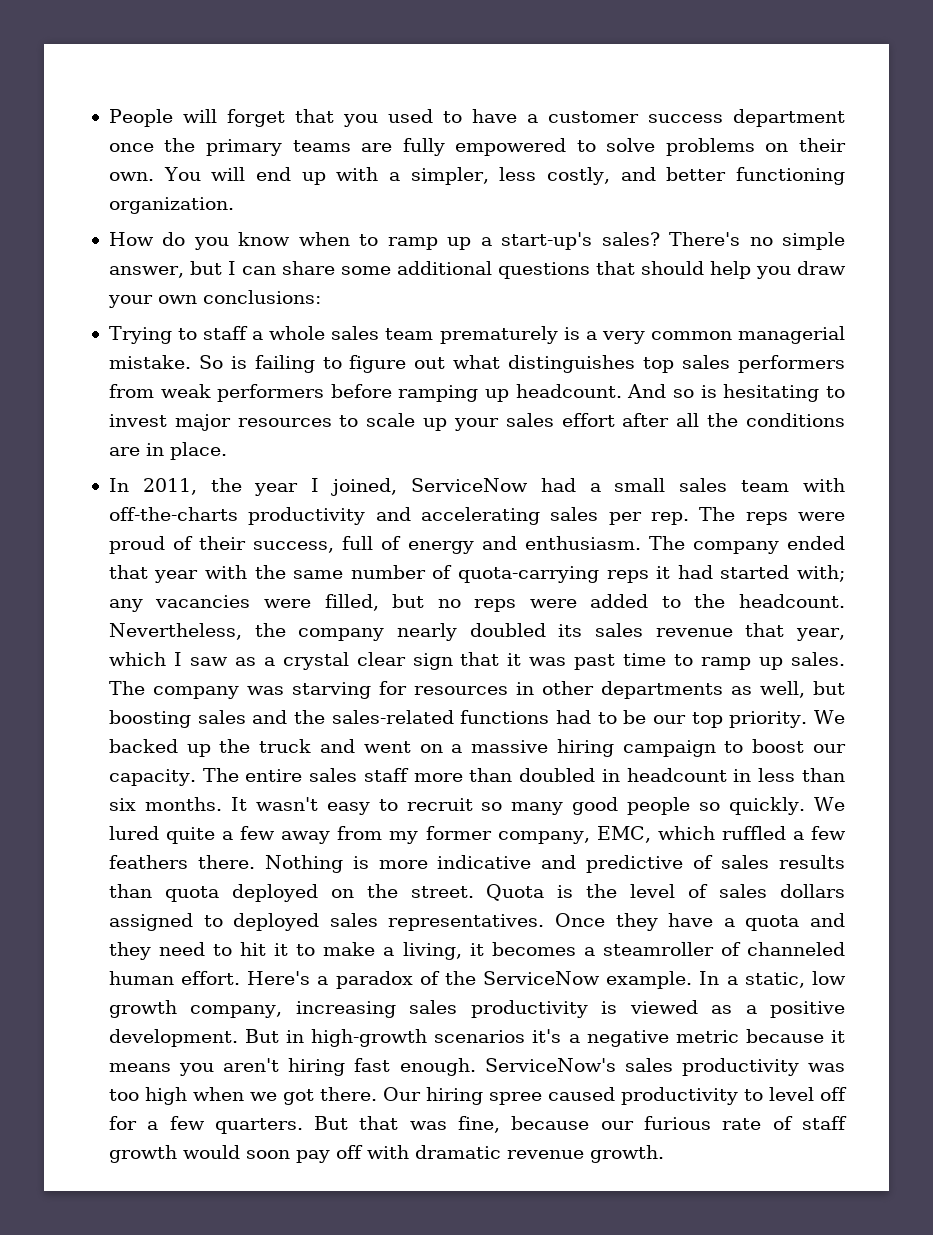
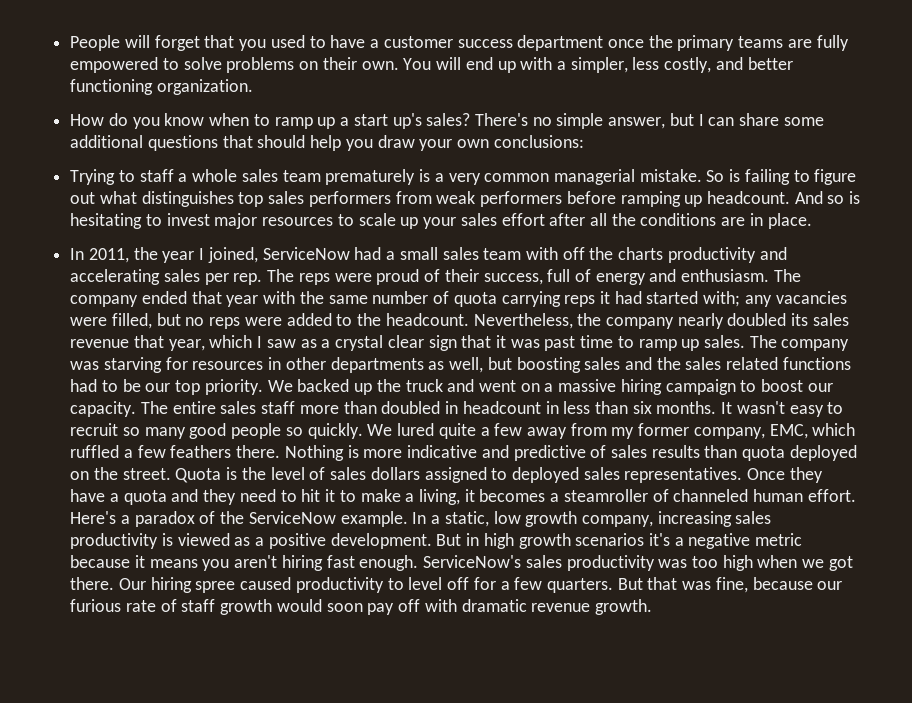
- How do you know when to ramp up a start‐up's sales?
+ How do you know when to ramp up a start up's sales?
- In 2011, the year I joined, ServiceNow had a small sales team with off‐the‐charts productivity and accelerating sales per rep.
+ In 2011, the year I joined, ServiceNow had a small sales team with off the charts productivity and accelerating sales per rep.
- The company ended that year with the same number of quota‐carrying reps it had started with; any vacancies were filled, but no reps were added to the headcount.
+ The company ended that year with the same number of quota carrying reps it had started with; any vacancies were filled, but no reps were added to the headcount.
- The company was starving for resources in other departments as well, but boosting sales and the sales‐related functions had to be our top priority.
+ The company was starving for resources in other departments as well, but boosting sales and the sales related functions had to be our top priority.
- But in high‐growth scenarios it's a negative metric because it means you aren't hiring fast enough.
+ But in high growth scenarios it's a negative metric because it means you aren't hiring fast enough.

